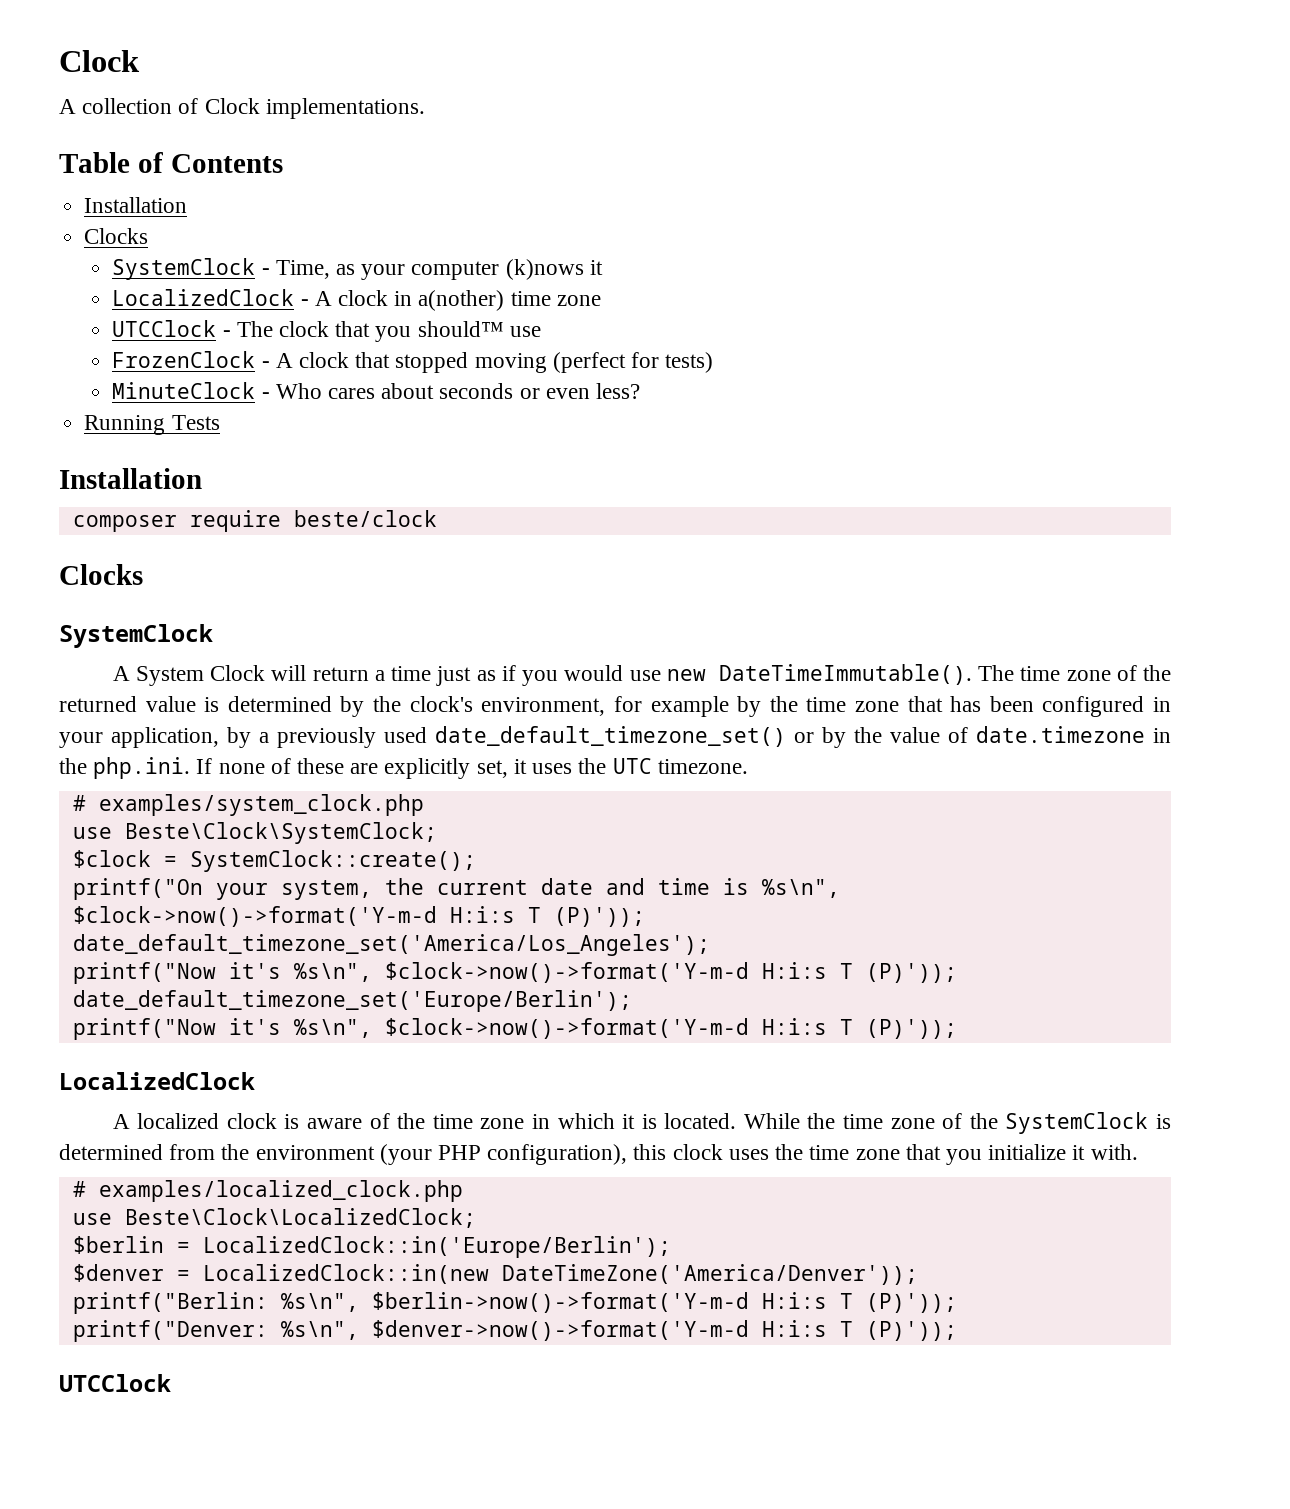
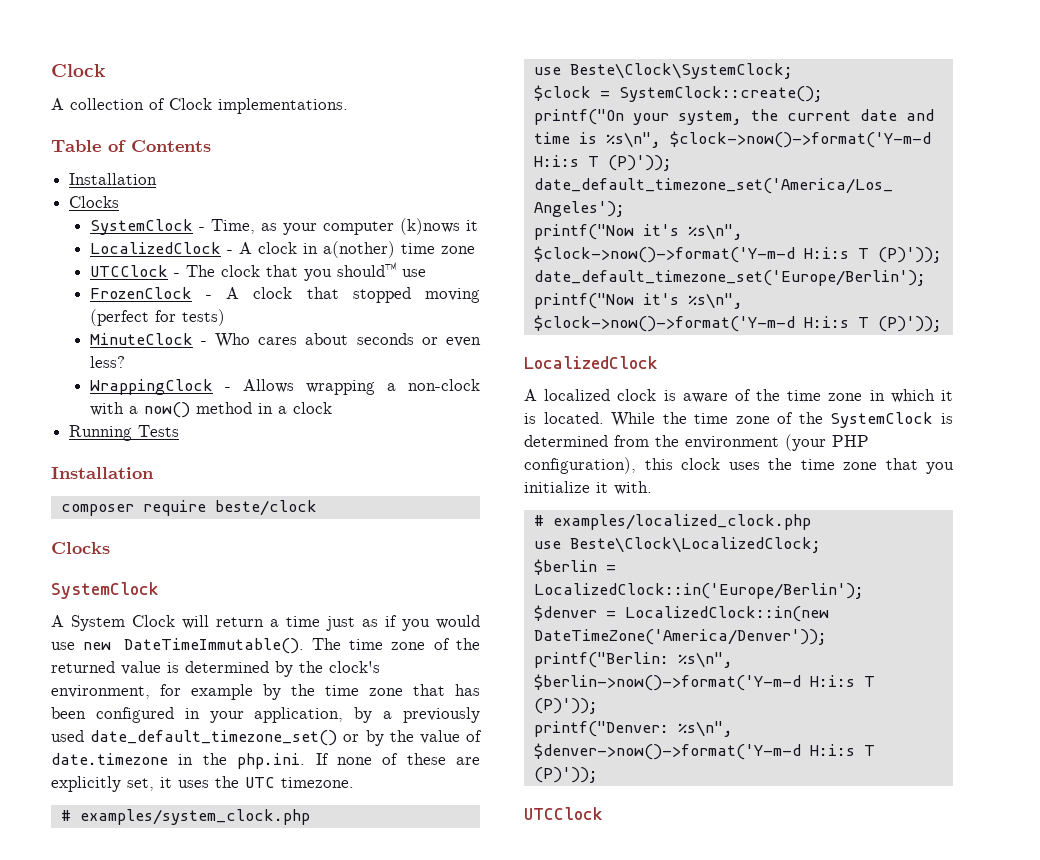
+ WrappingClock - Allows wrapping a non-clock with a now() method in a clock

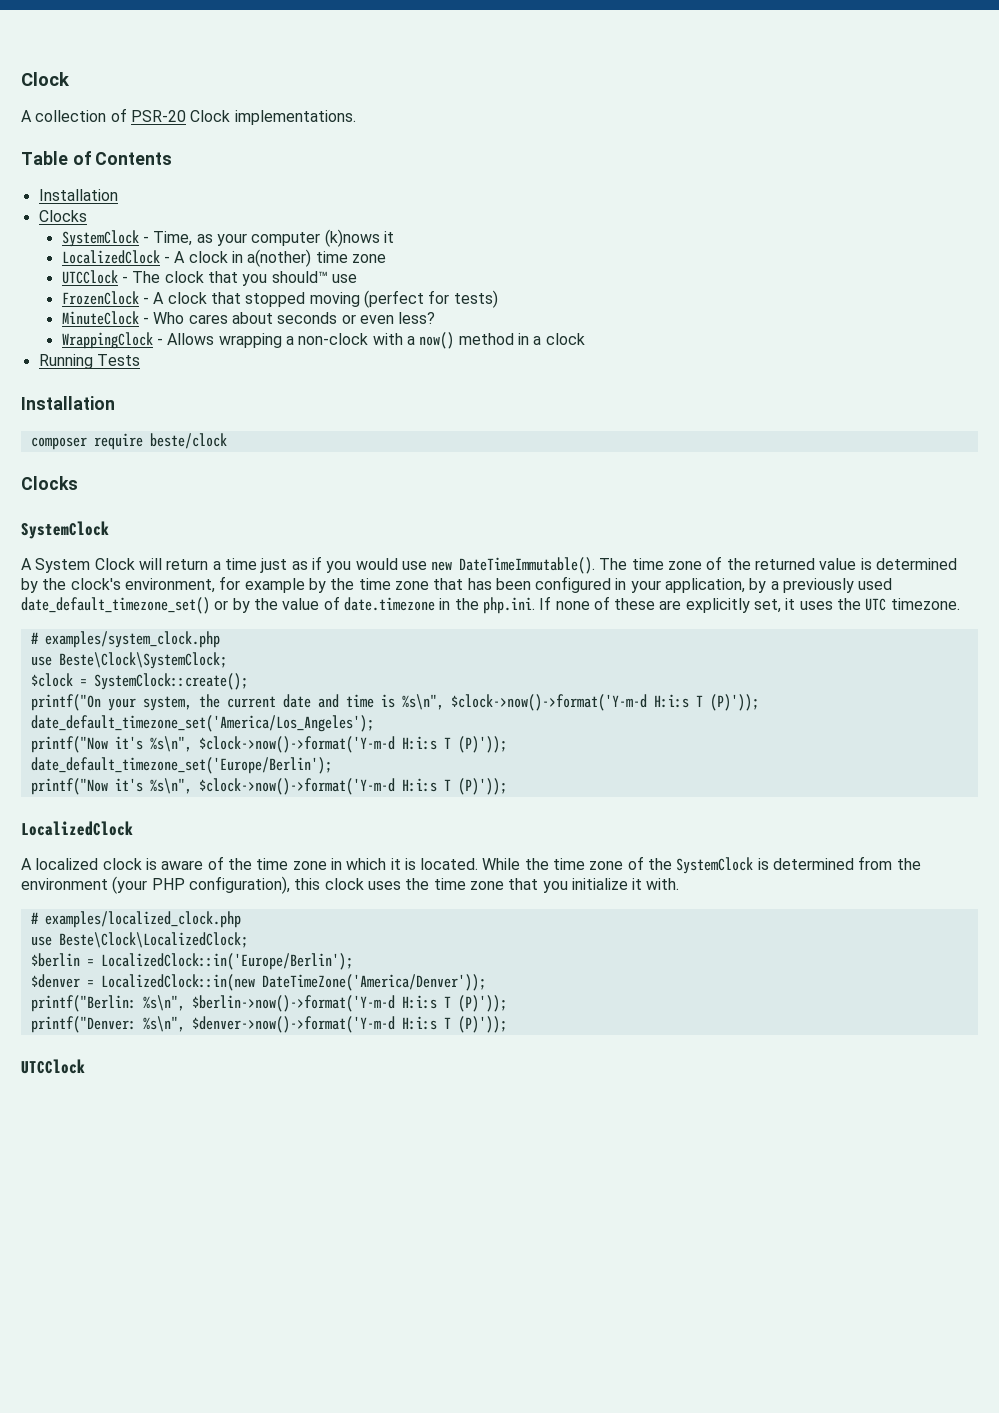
- A collection of Clock implementations.
+ A collection of PSR-20 Clock implementations.

